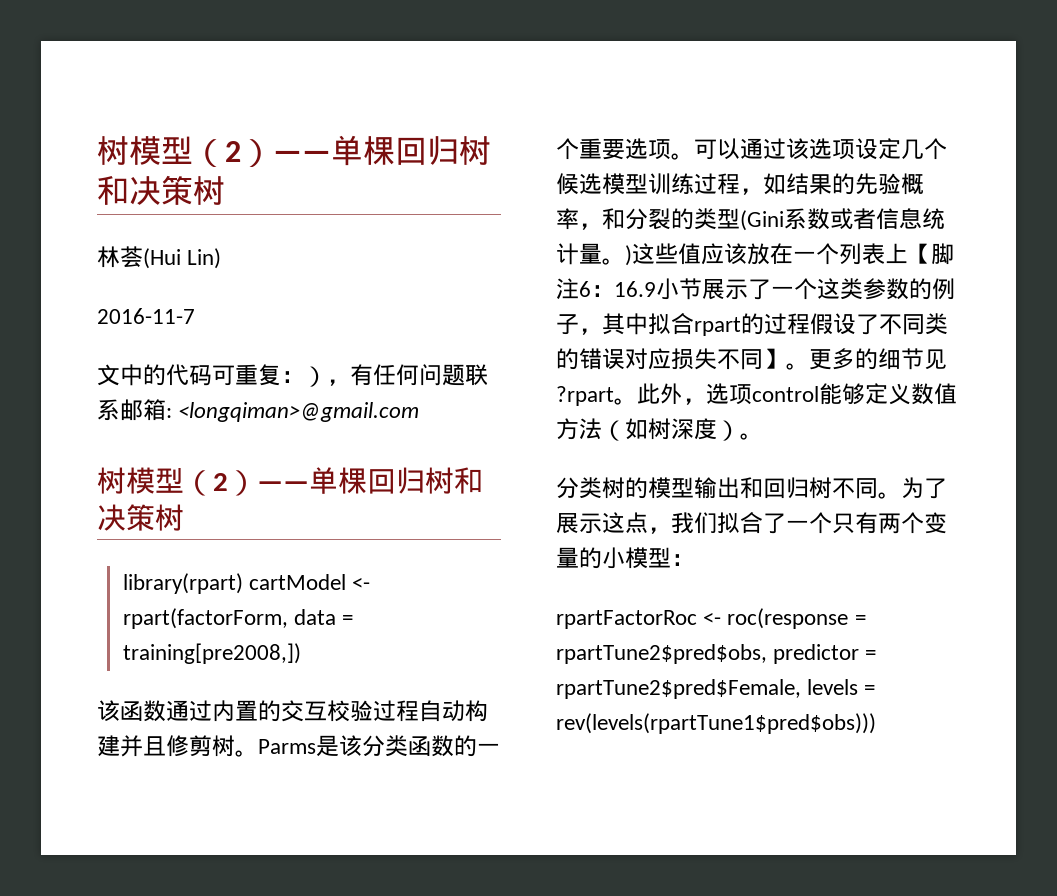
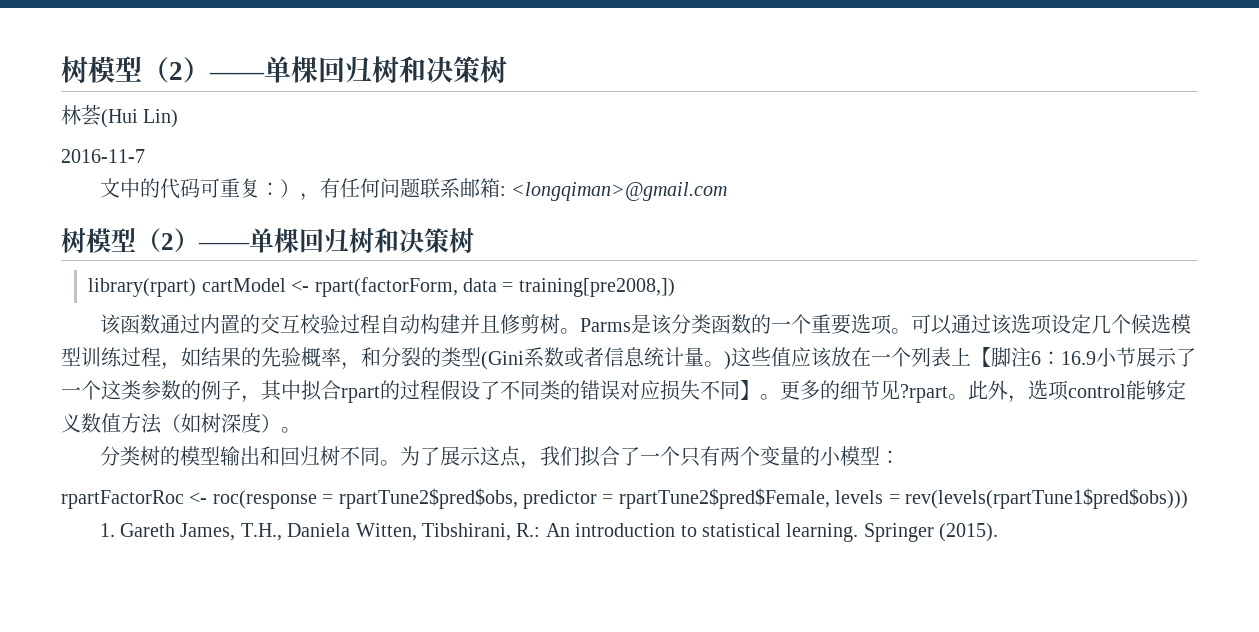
+ 1. Gareth James, T.H., Daniela Witten, Tibshirani, R.: An introduction to statistical learning. Springer (2015).

